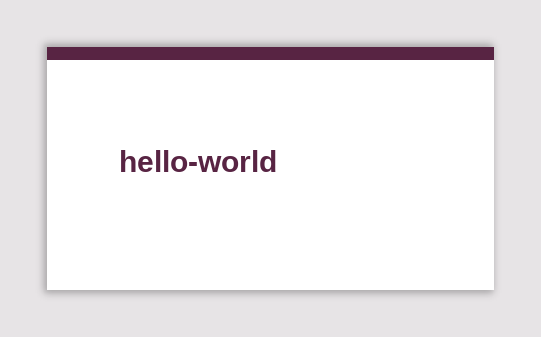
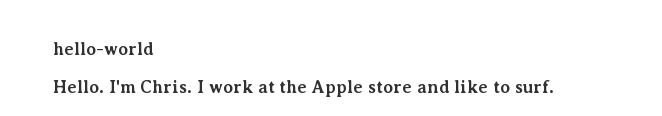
+ Hello. I'm Chris. I work at the Apple store and like to surf.

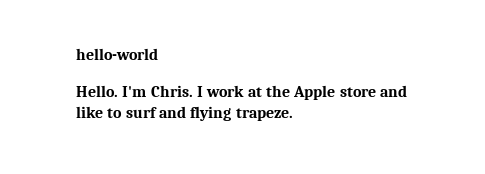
- I work at the Apple store and like to surf.
+ I work at the Apple store and like to surf and flying trapeze.

